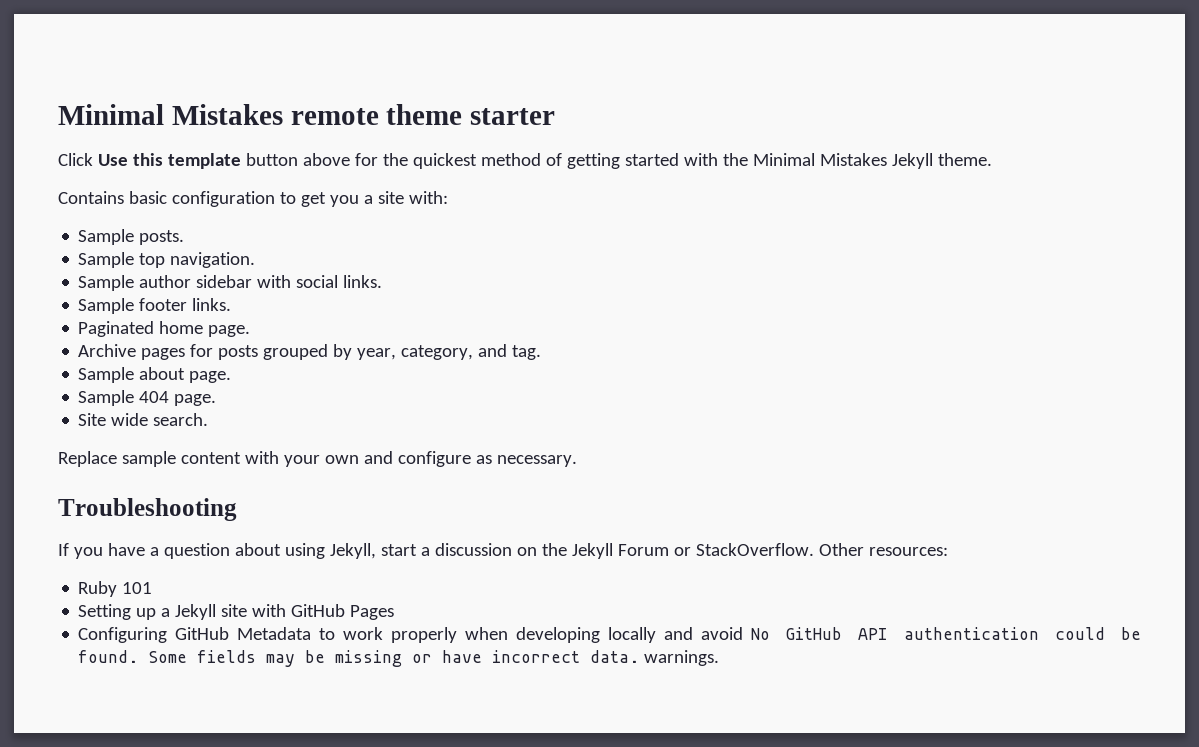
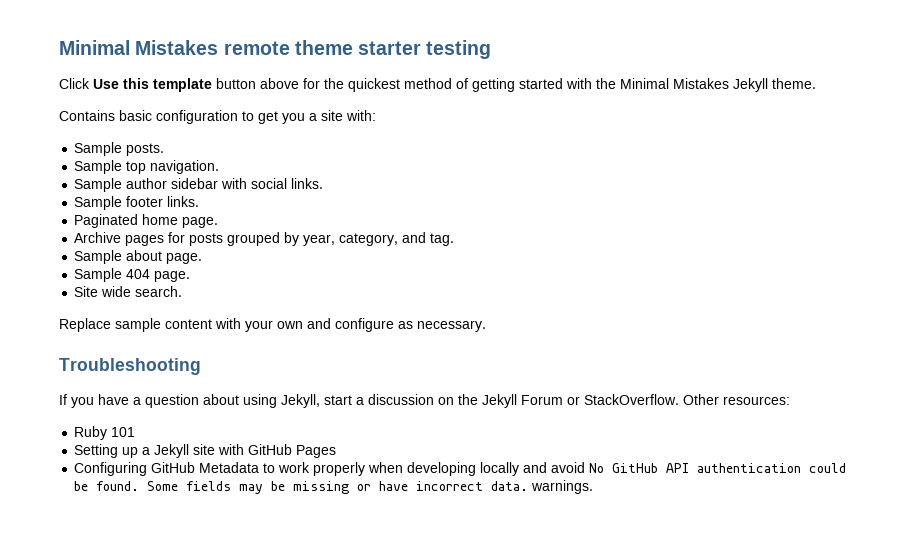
- Minimal Mistakes remote theme starter
+ Minimal Mistakes remote theme starter testing

